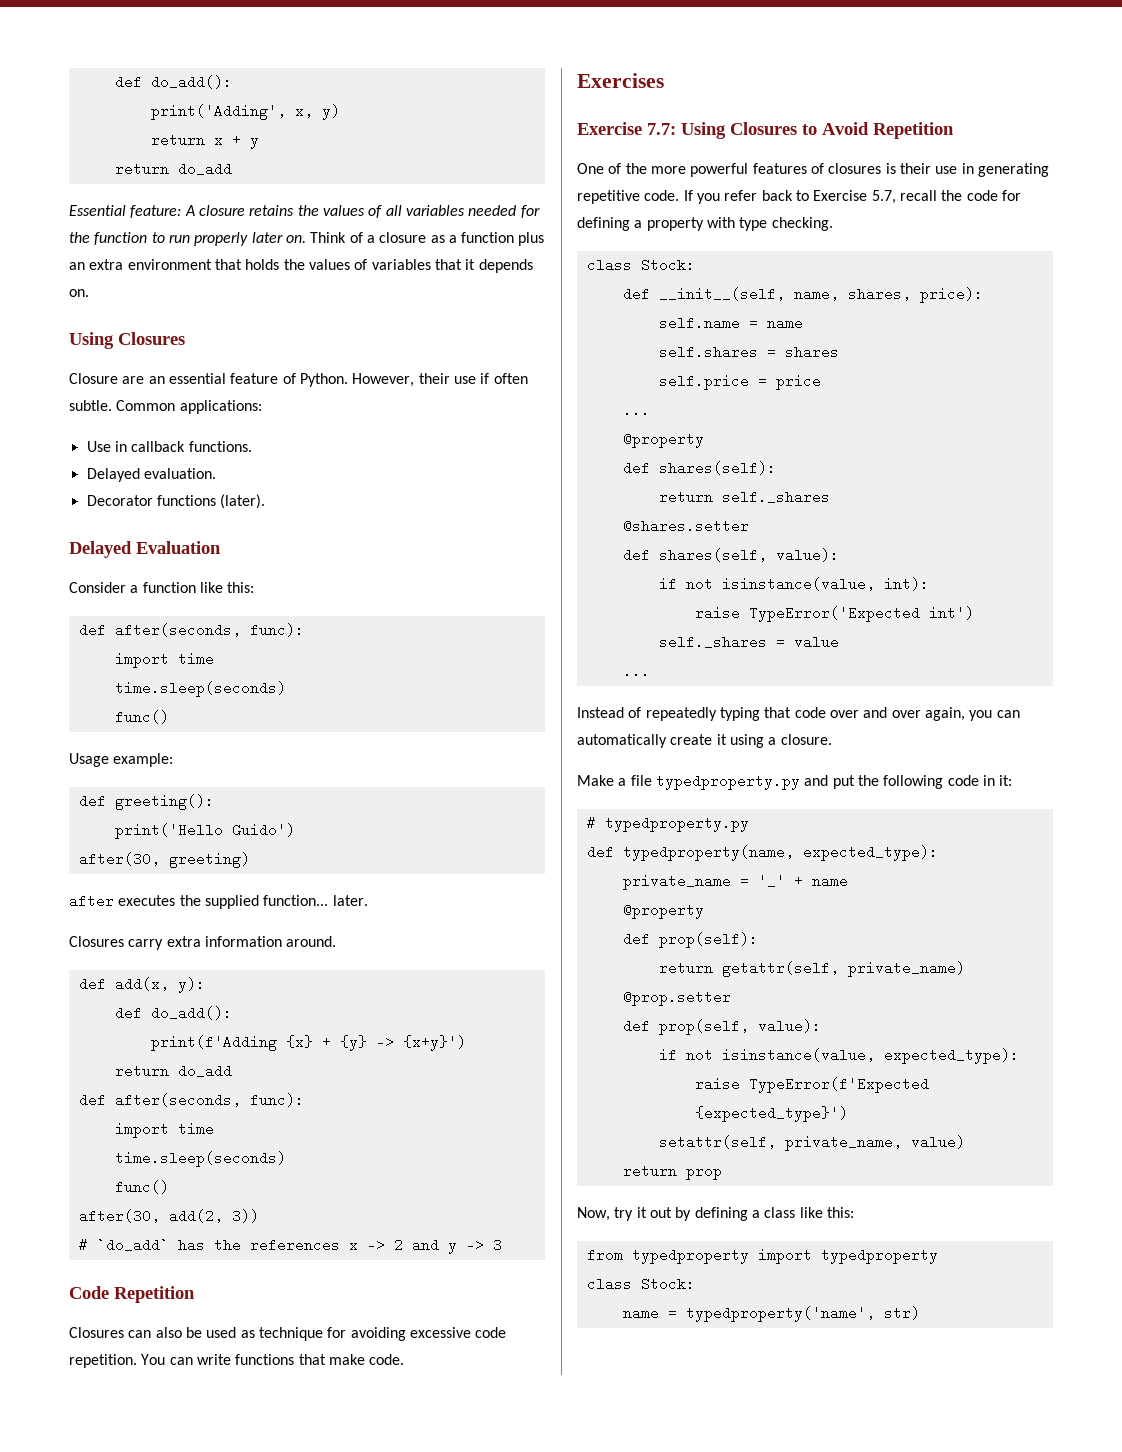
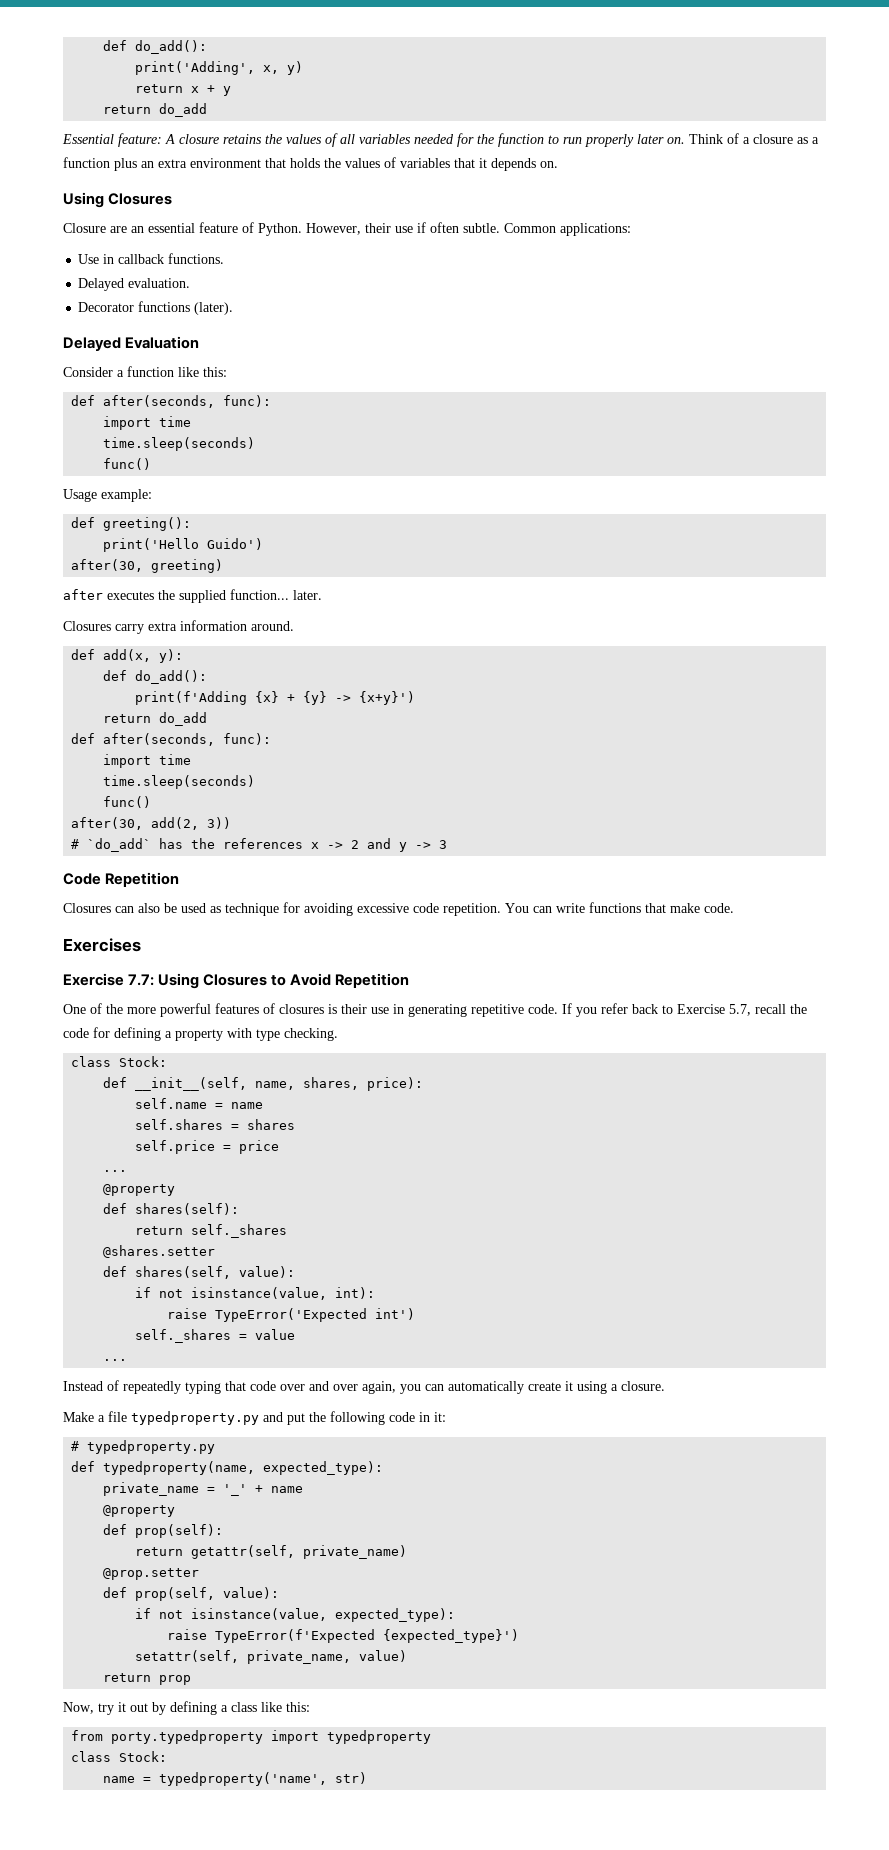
- from typedproperty import typedproperty
+ from porty.typedproperty import typedproperty

